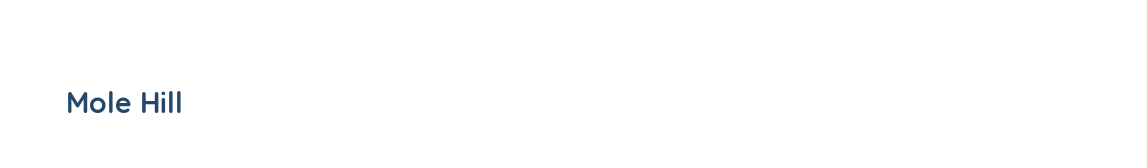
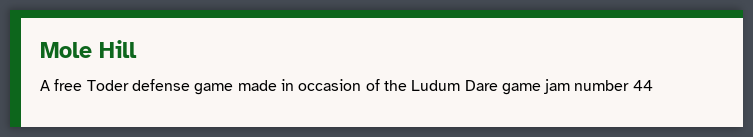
+ A free Toder defense game made in occasion of the Ludum Dare game jam number 44

